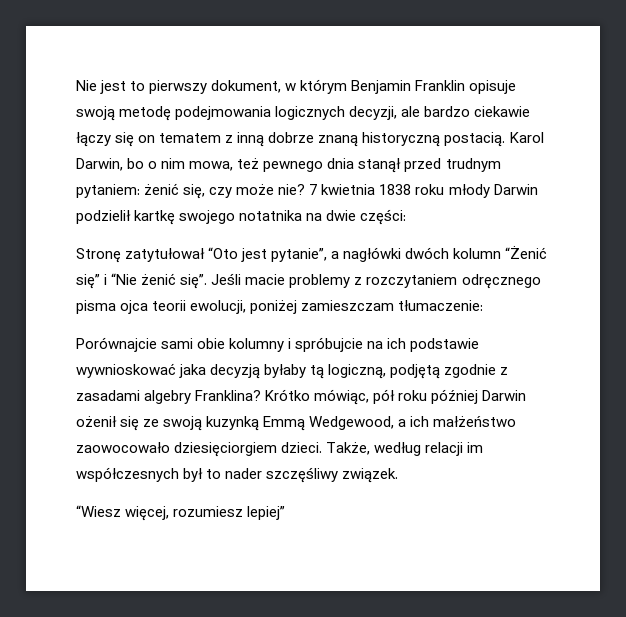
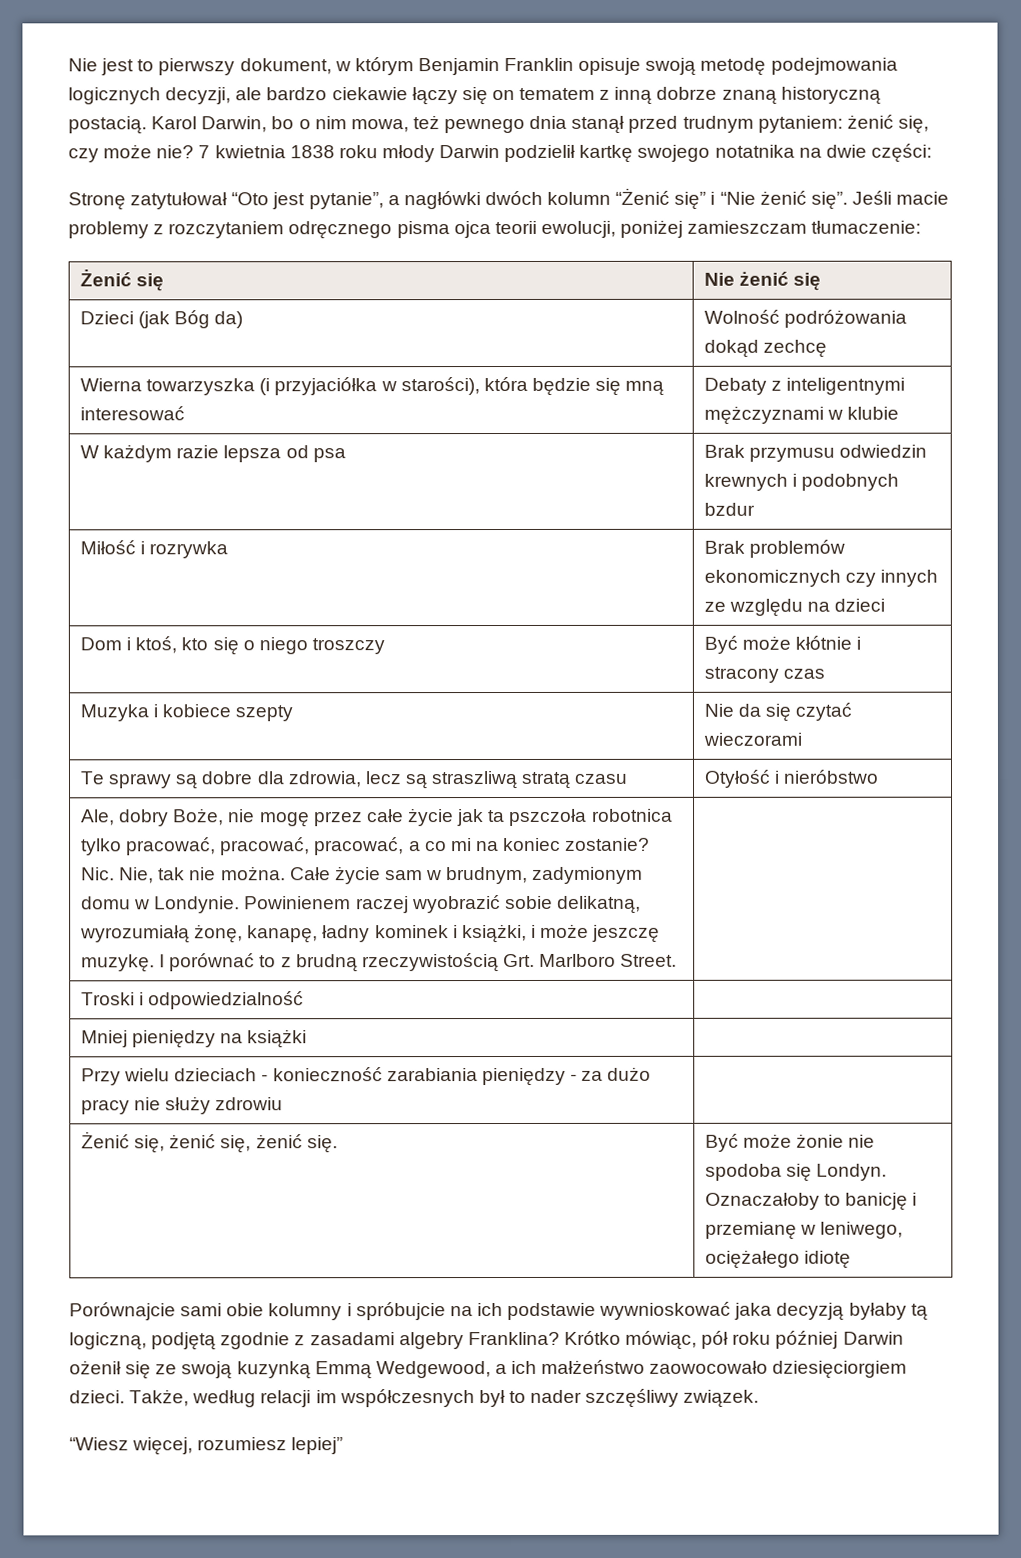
+ Żenić się | Nie żenić się
+ Dzieci (jak Bóg da) | Wolność podróżowania dokąd zechcę
+ Wierna towarzyszka (i przyjaciółka w starości), która będzie się mną interesować | Debaty z inteligentnymi mężczyznami w klubie
+ W każdym razie lepsza od psa | Brak przymusu odwiedzin krewnych i podobnych bzdur
+ Miłość i rozrywka | Brak problemów ekonomicznych czy innych ze względu na dzieci
+ Dom i ktoś, kto się o niego troszczy | Być może kłótnie i stracony czas
+ Muzyka i kobiece szepty | Nie da się czytać wieczorami
+ Te sprawy są dobre dla zdrowia, lecz są straszliwą stratą czasu | Otyłość i nieróbstwo
+ Ale, dobry Boże, nie mogę przez całe życie jak ta pszczoła robotnica tylko pracować, pracować, pracować, a co mi na koniec zostanie? Nic. Nie, tak nie można. Całe życie sam w brudnym, zadymionym domu w Londynie. Powinienem raczej wyobrazić sobie delikatną, wyrozumiałą żonę, kanapę, ładny kominek i książki, i może jeszczę muzykę. I porównać to z brudną rzeczywistością Grt. Marlboro Street. |
+ Troski i odpowiedzialność |
+ Mniej pieniędzy na książki |
+ Przy wielu dzieciach - konieczność zarabiania pieniędzy - za dużo pracy nie służy zdrowiu |
+ Żenić się, żenić się, żenić się. | Być może żonie nie spodoba się Londyn. Oznaczałoby to banicję i przemianę w leniwego, ociężałego idiotę

